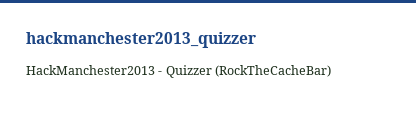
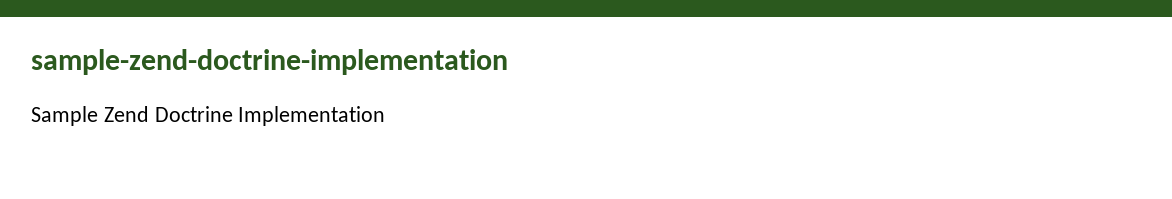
- hackmanchester2013_quizzer
- HackManchester2013 - Quizzer (RockTheCacheBar)
+ sample-zend-doctrine-implementation
+ Sample Zend Doctrine Implementation

